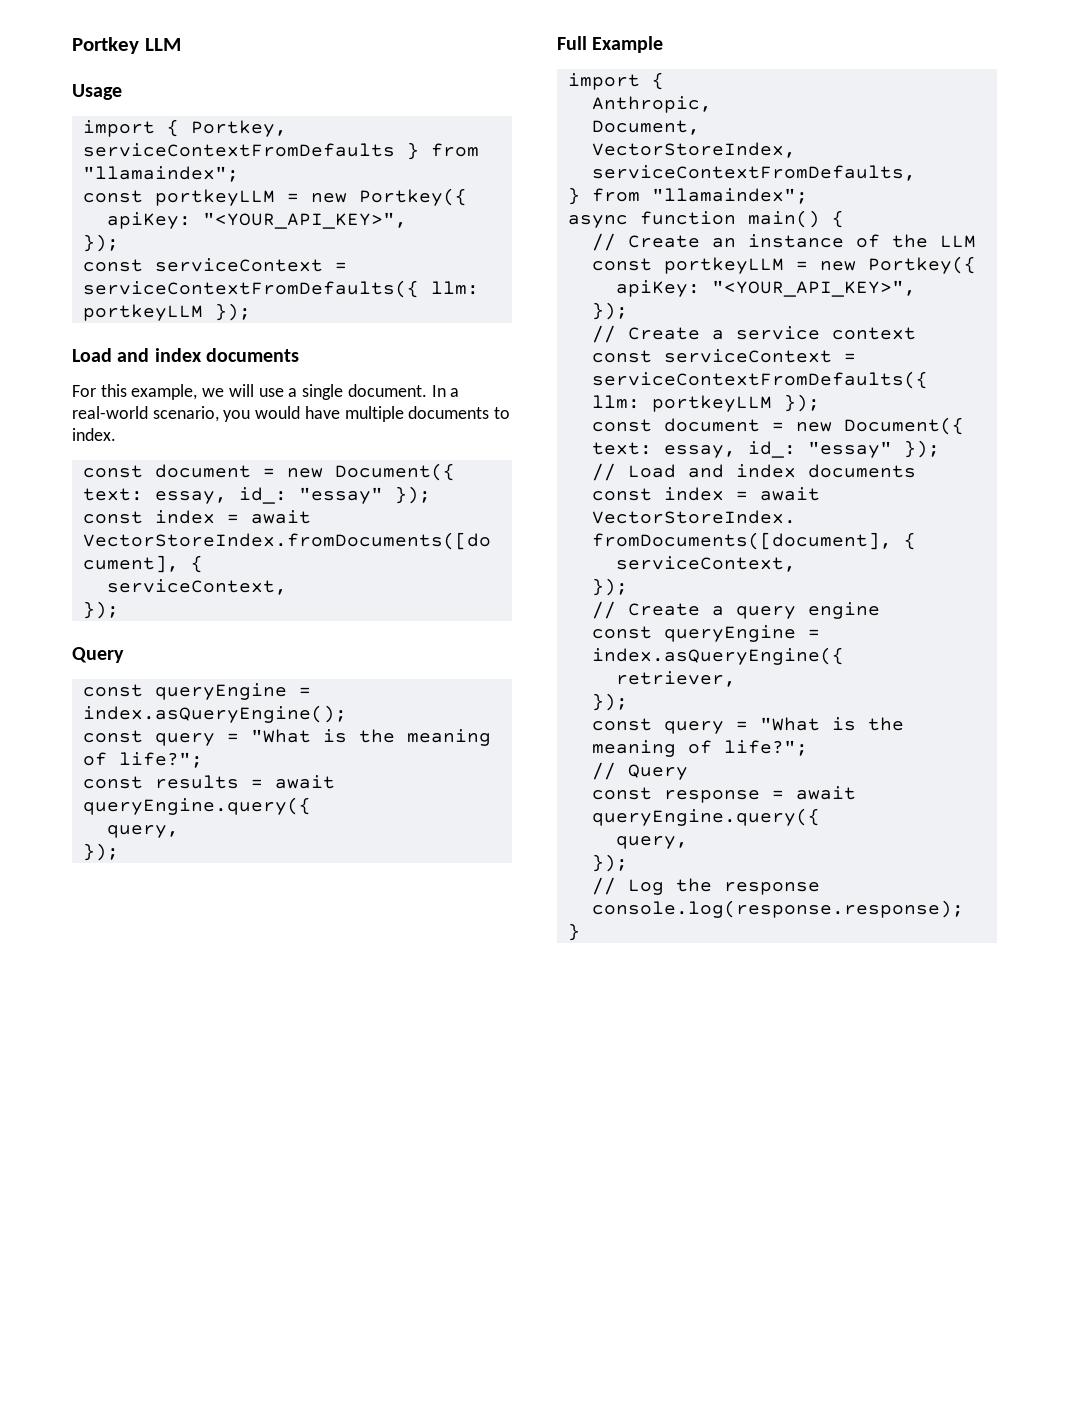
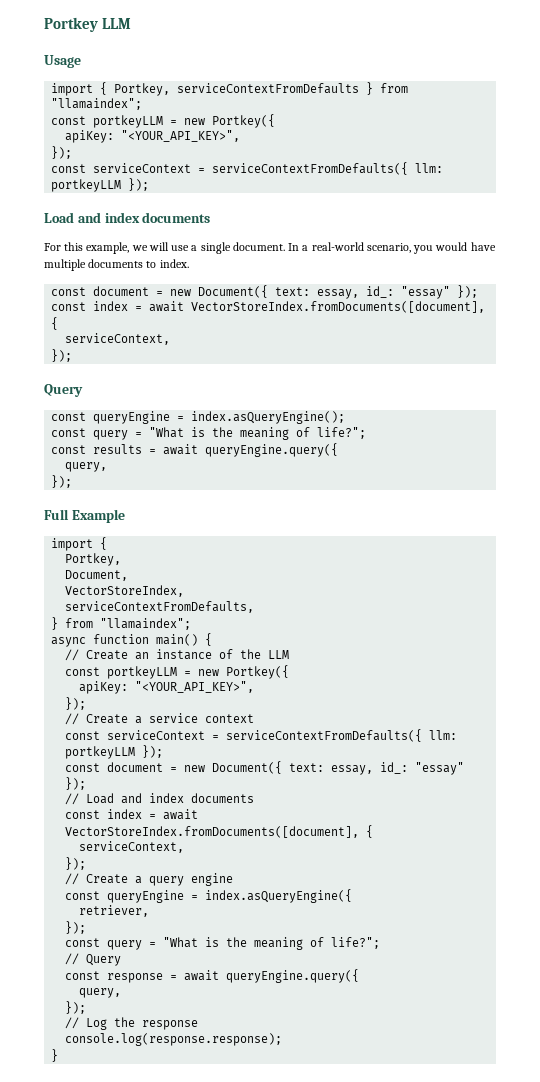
  Full Example
  import {
- Anthropic,
+ Portkey,

